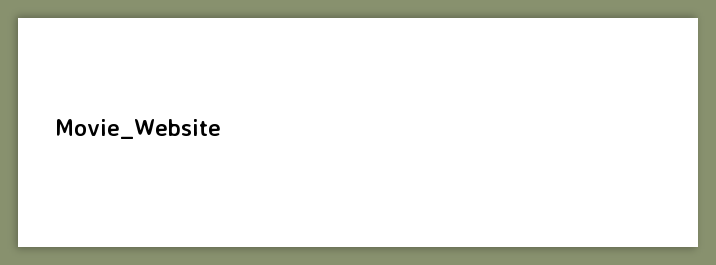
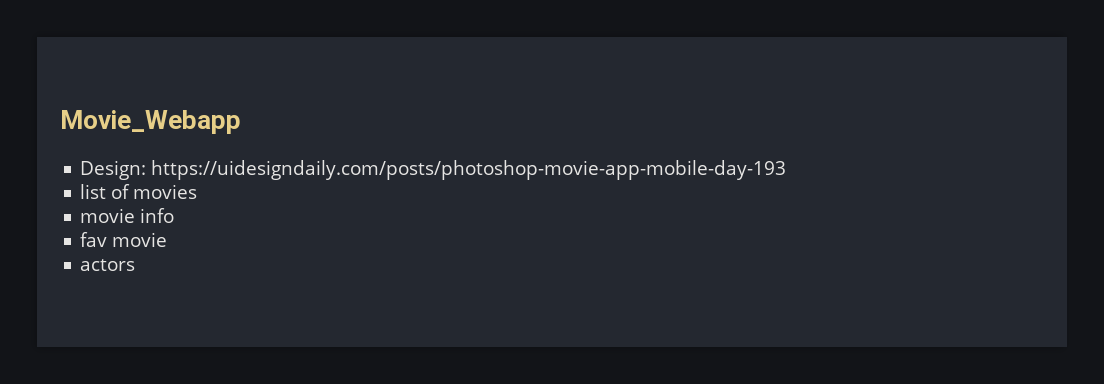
- Movie_Website
+ Movie_Webapp
+ Design: https://uidesigndaily.com/posts/photoshop-movie-app-mobile-day-193
+ list of movies
+ movie info
+ fav movie
+ actors

